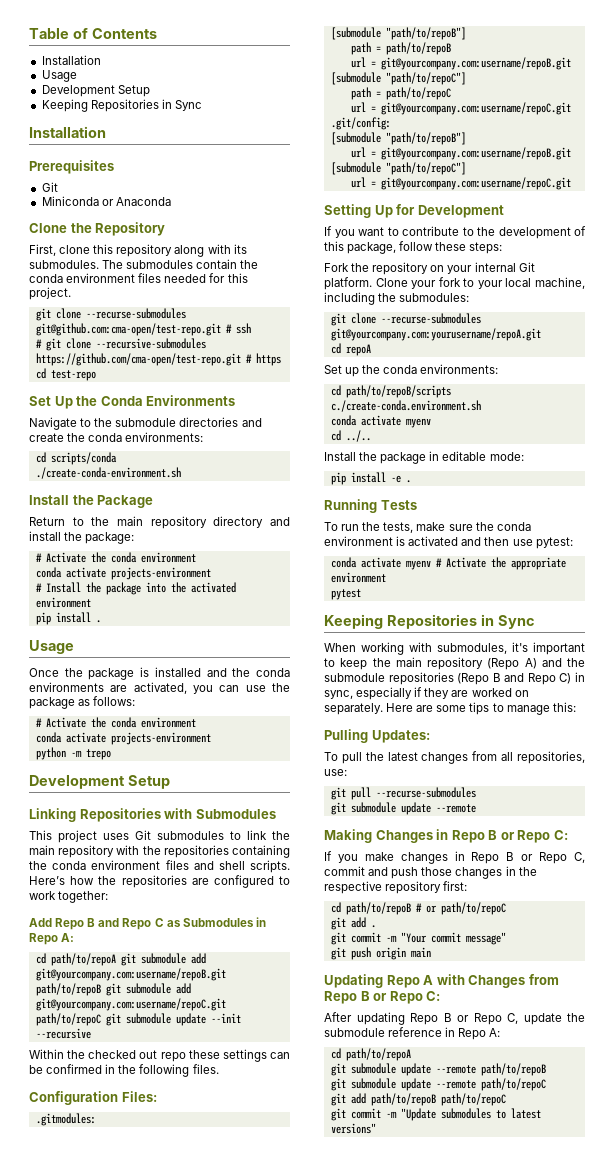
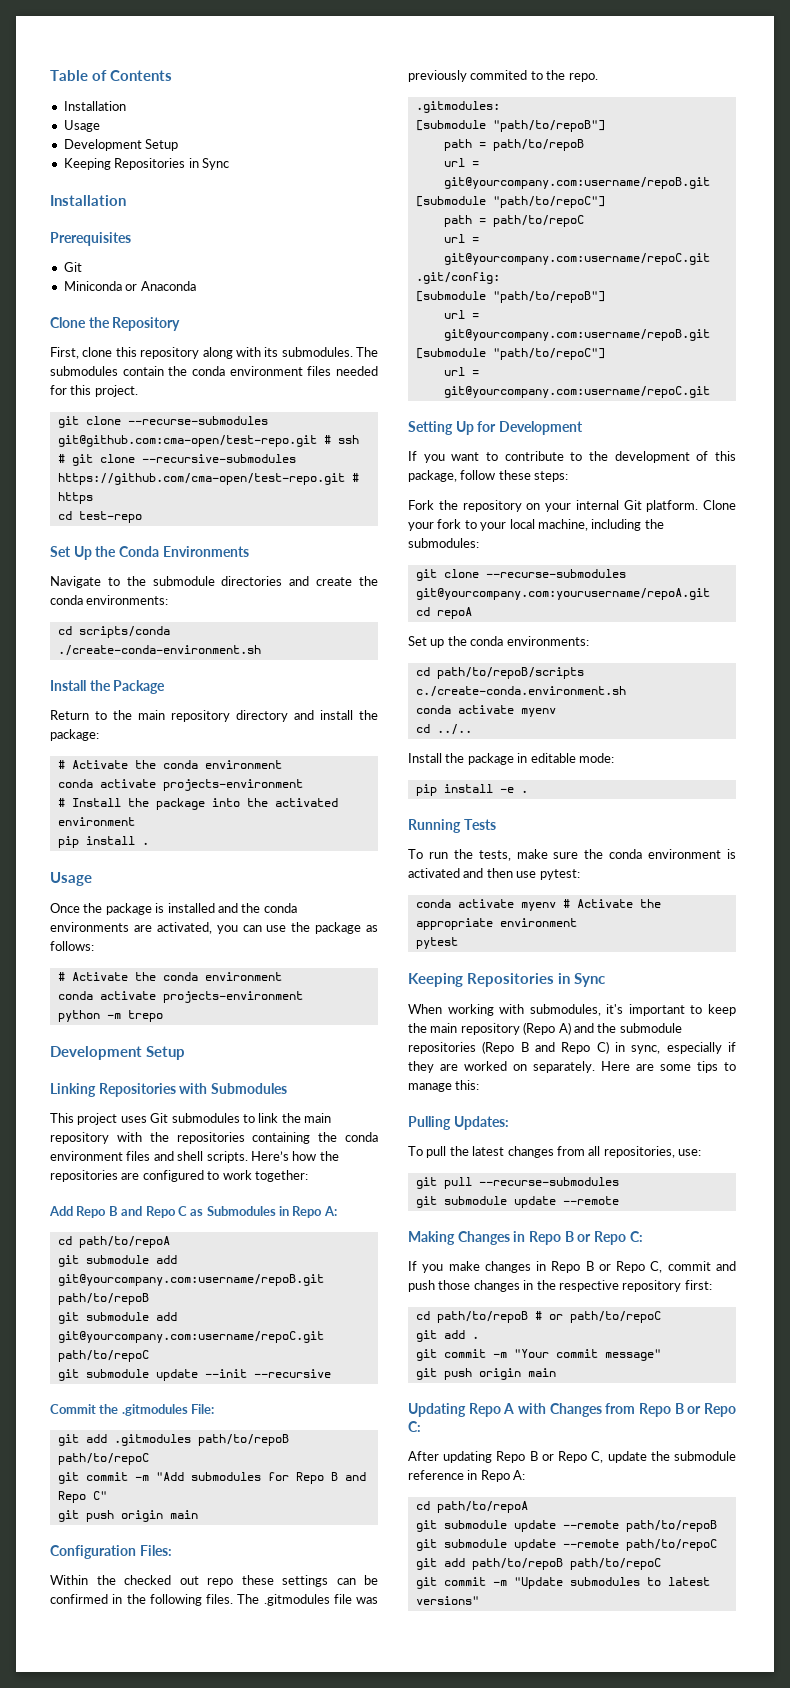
  Add Repo B and Repo C as Submodules in Repo A:
- cd path/to/repoA git submodule add git@yourcompany.com:username/repoB.git path/to/repoB git submodule add git@yourcompany.com:username/repoC.git path/to/repoC git submodule update --init --recursive
+ cd path/to/repoA
+ git submodule add git@yourcompany.com:username/repoB.git path/to/repoB
+ git submodule add git@yourcompany.com:username/repoC.git path/to/repoC
+ git submodule update --init --recursive
+ Commit the .gitmodules File:
+ git add .gitmodules path/to/repoB path/to/repoC
+ git commit -m "Add submodules for Repo B and Repo C"
+ git push origin main
+ Configuration Files:
- Within the checked out repo these settings can be confirmed in the following files.
- Configuration Files:
+ Within the checked out repo these settings can be confirmed in the following files. The .gitmodules file was previously commited to the repo.

